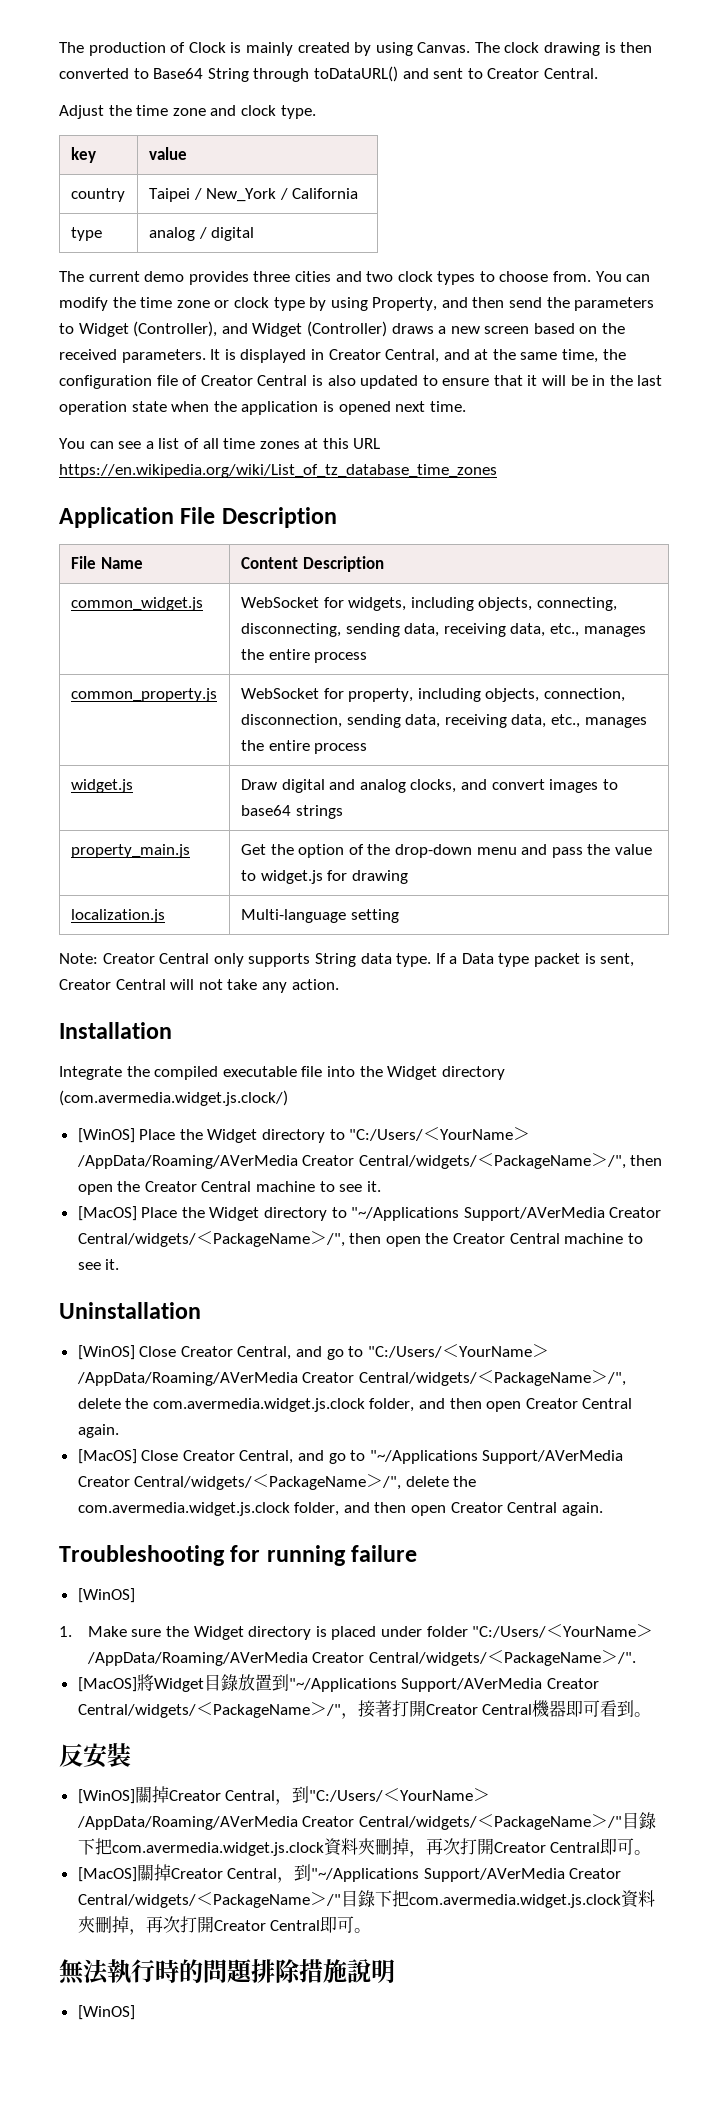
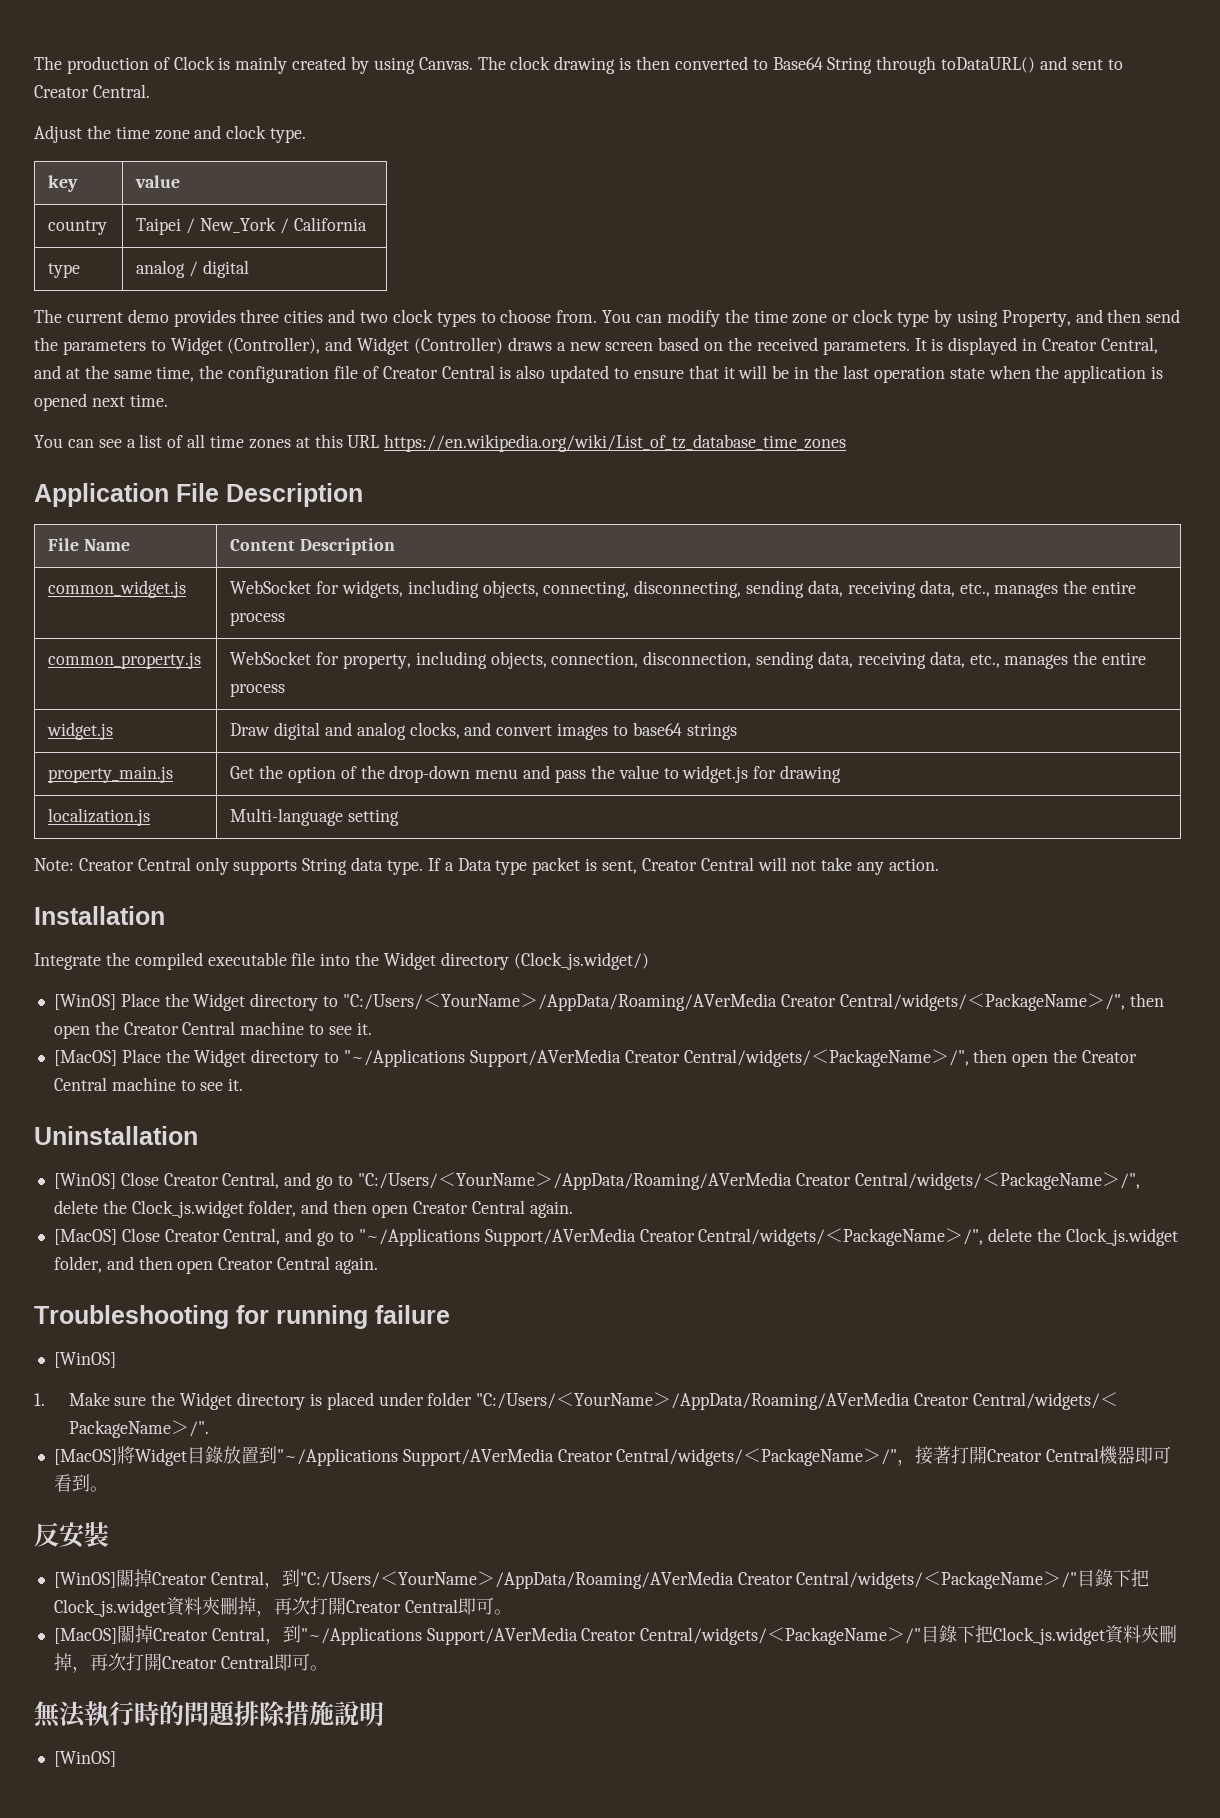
- Integrate the compiled executable file into the Widget directory (com.avermedia.widget.js.clock/)
+ Integrate the compiled executable file into the Widget directory (Clock_js.widget/)
- [WinOS] Close Creator Central, and go to "C:/Users/＜YourName＞/AppData/Roaming/AVerMedia Creator Central/widgets/＜PackageName＞/", delete the com.avermedia.widget.js.clock folder, and then open Creator Central again.
+ [WinOS] Close Creator Central, and go to "C:/Users/＜YourName＞/AppData/Roaming/AVerMedia Creator Central/widgets/＜PackageName＞/", delete the Clock_js.widget folder, and then open Creator Central again.
- [MacOS] Close Creator Central, and go to "~/Applications Support/AVerMedia Creator Central/widgets/＜PackageName＞/", delete the com.avermedia.widget.js.clock folder, and then open Creator Central again.
+ [MacOS] Close Creator Central, and go to "~/Applications Support/AVerMedia Creator Central/widgets/＜PackageName＞/", delete the Clock_js.widget folder, and then open Creator Central again.
- [WinOS]關掉Creator Central，到"C:/Users/＜YourName＞/AppData/Roaming/AVerMedia Creator Central/widgets/＜PackageName＞/"目錄下把com.avermedia.widget.js.clock資料夾刪掉，再次打開Creator Central即可。
+ [WinOS]關掉Creator Central，到"C:/Users/＜YourName＞/AppData/Roaming/AVerMedia Creator Central/widgets/＜PackageName＞/"目錄下把Clock_js.widget資料夾刪掉，再次打開Creator Central即可。
- [MacOS]關掉Creator Central，到"~/Applications Support/AVerMedia Creator Central/widgets/＜PackageName＞/"目錄下把com.avermedia.widget.js.clock資料夾刪掉，再次打開Creator Central即可。
+ [MacOS]關掉Creator Central，到"~/Applications Support/AVerMedia Creator Central/widgets/＜PackageName＞/"目錄下把Clock_js.widget資料夾刪掉，再次打開Creator Central即可。

